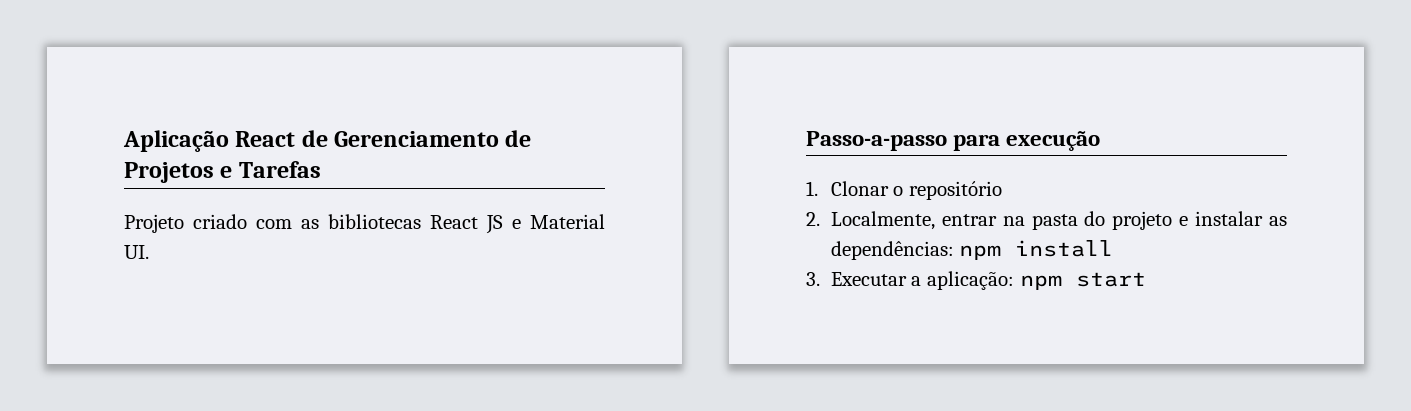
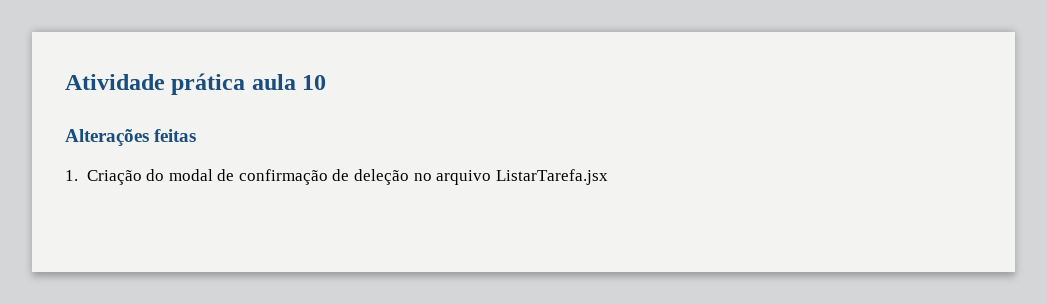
- Aplicação React de Gerenciamento de Projetos e Tarefas
- Projeto criado com as bibliotecas React JS e Material UI.
- Passo-a-passo para execução
- 1. Clonar o repositório
- 2. Localmente, entrar na pasta do projeto e instalar as dependências: npm install
- 3. Executar a aplicação: npm start
+ Atividade prática aula 10
+ Alterações feitas
+ 1. Criação do modal de confirmação de deleção no arquivo ListarTarefa.jsx

